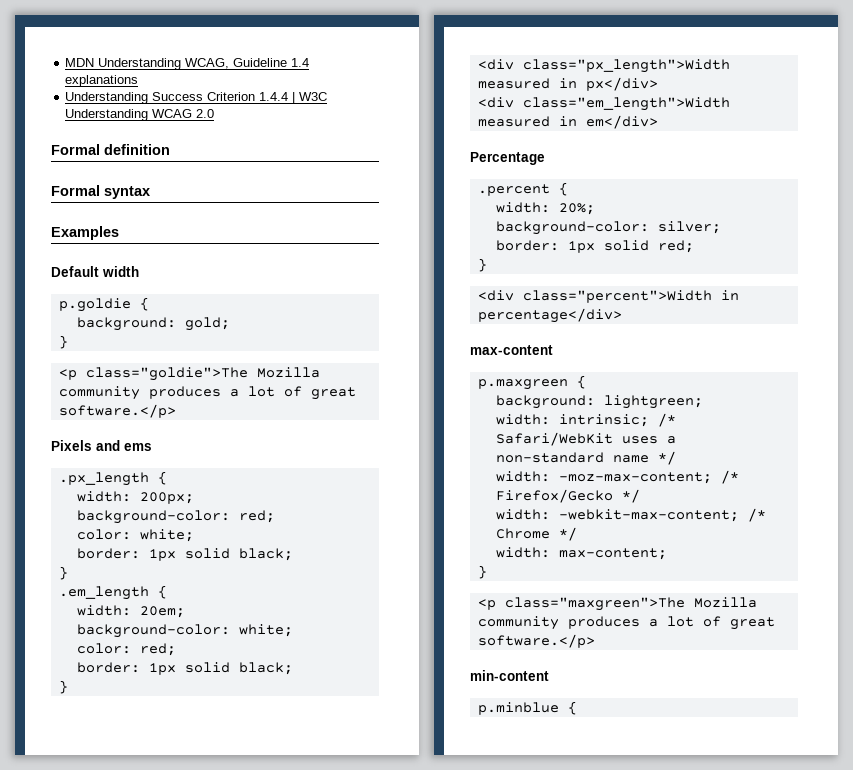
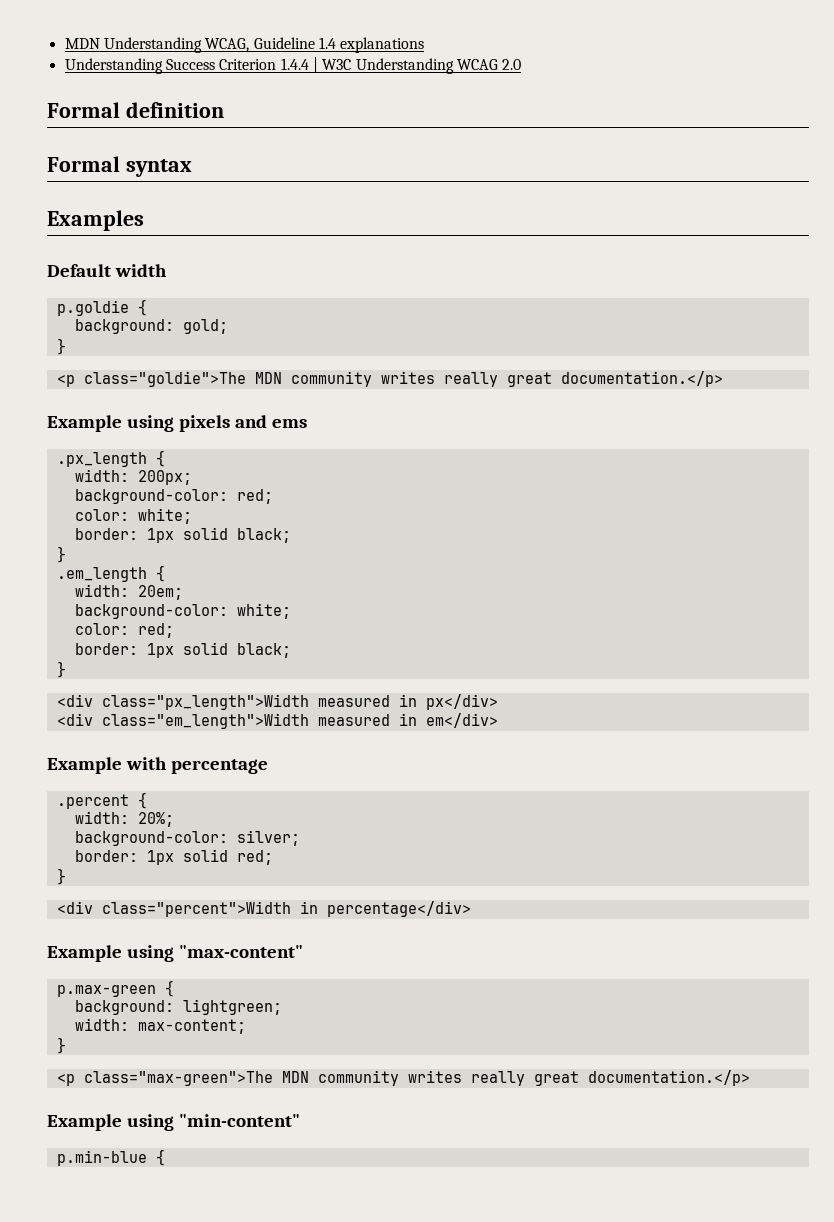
- <p class="goldie">The Mozilla community produces a lot of great software.</p>
- Pixels and ems
+ <p class="goldie">The MDN community writes really great documentation.</p>
+ Example using pixels and ems
- Percentage
+ Example with percentage
- max-content
- p.maxgreen {
+ Example using "max-content"
+ p.max-green {
- width: intrinsic; /* Safari/WebKit uses a non-standard name */
- width: -moz-max-content; /* Firefox/Gecko */
- width: -webkit-max-content; /* Chrome */
  width: max-content;
  }
- <p class="maxgreen">The Mozilla community produces a lot of great software.</p>
- min-content
- p.minblue {
+ <p class="max-green">The MDN community writes really great documentation.</p>
+ Example using "min-content"
+ p.min-blue {

